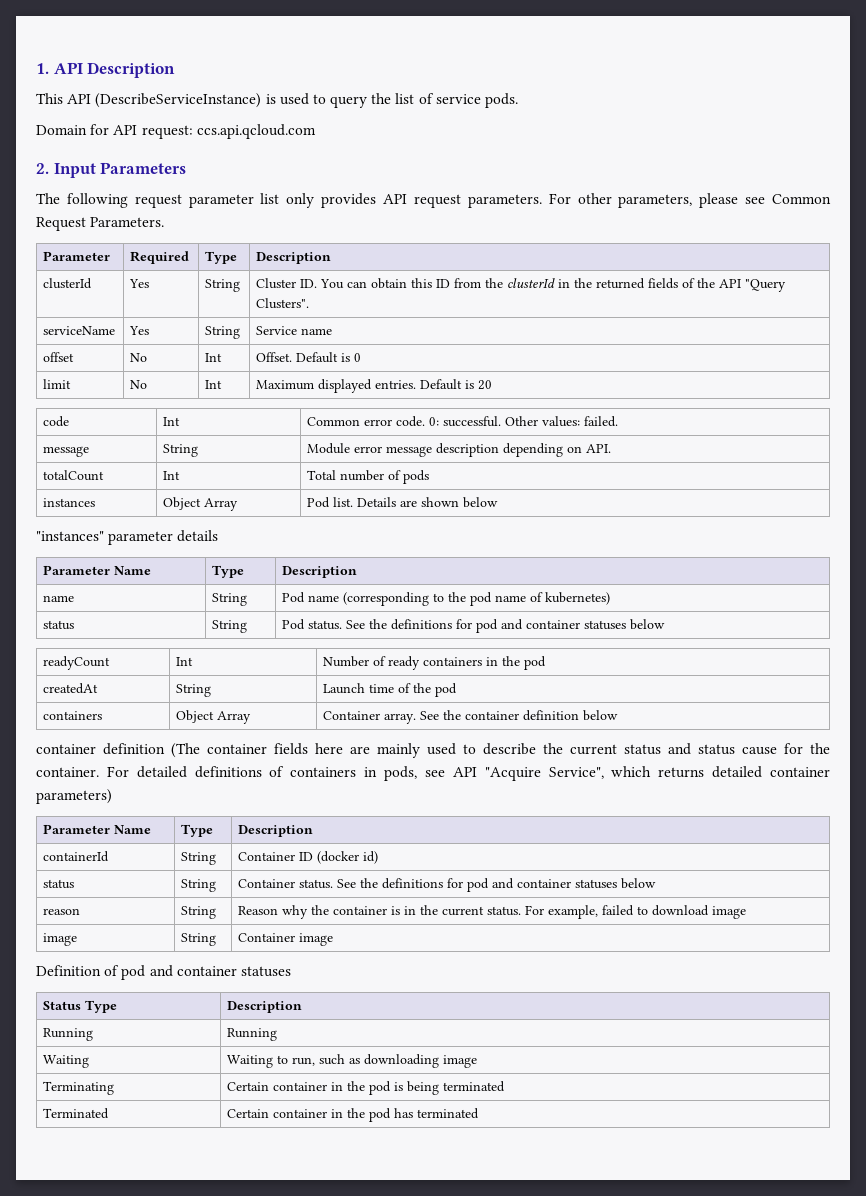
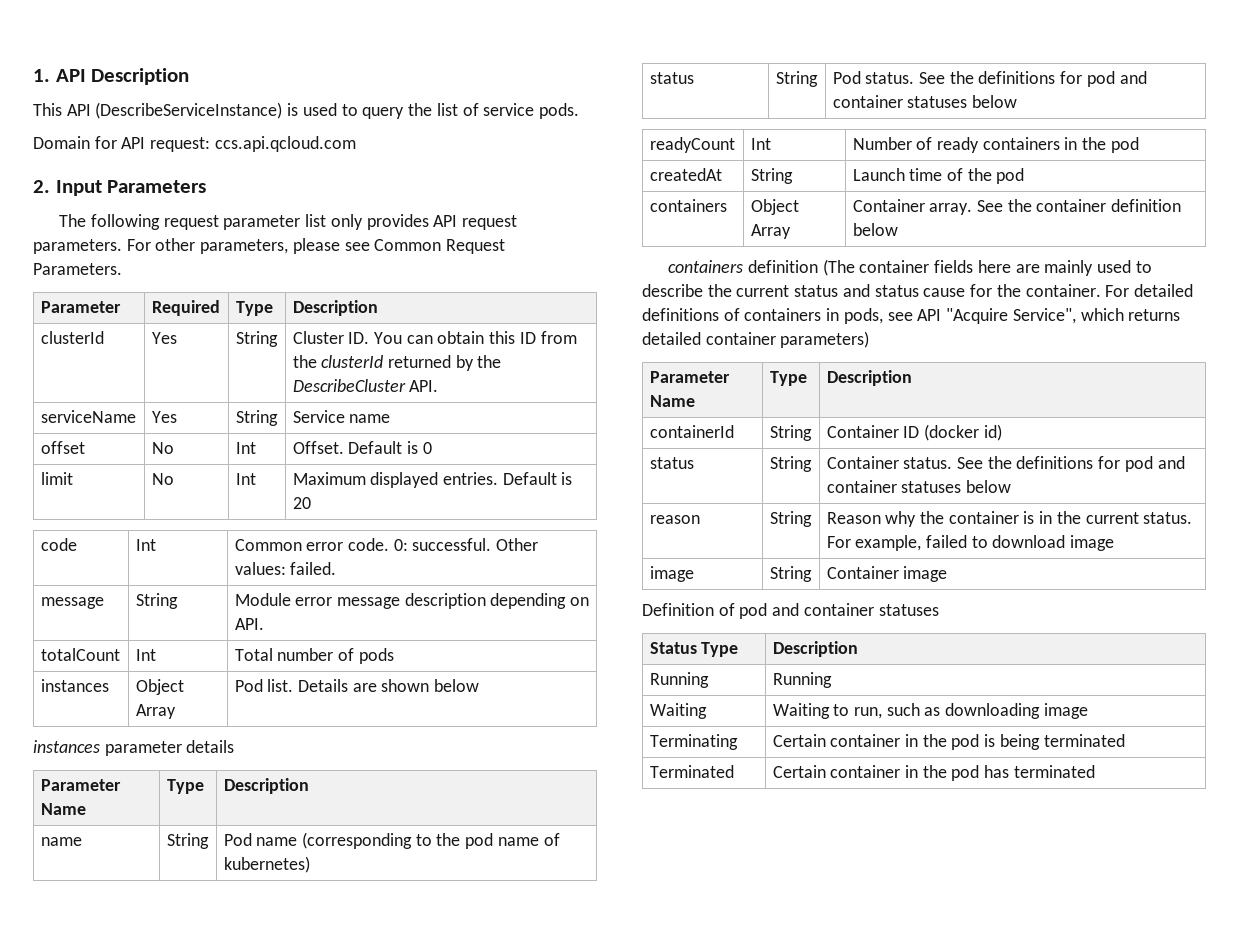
- clusterId | Yes | String | Cluster ID. You can obtain this ID from the clusterId in the returned fields of the API "Query Clusters".
+ clusterId | Yes | String | Cluster ID. You can obtain this ID from the clusterId returned by the DescribeCluster API.
- "instances" parameter details
+ instances parameter details
- container definition (The container fields here are mainly used to describe the current status and status cause for the container.
+ containers definition (The container fields here are mainly used to describe the current status and status cause for the container.

